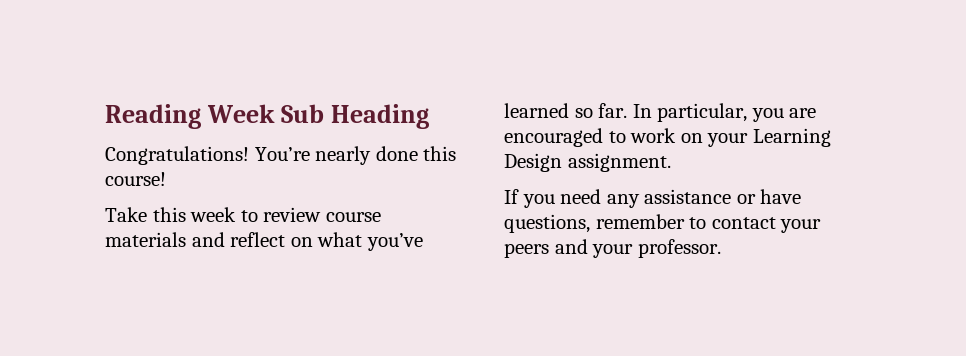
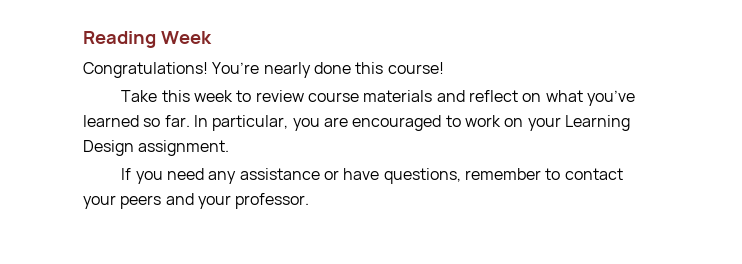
- Reading Week Sub Heading
+ Reading Week

